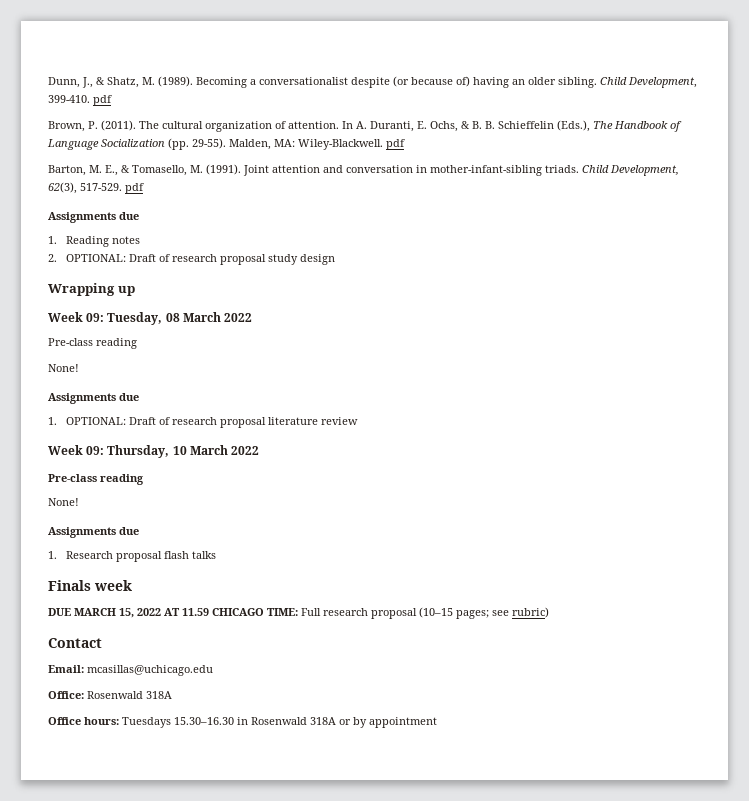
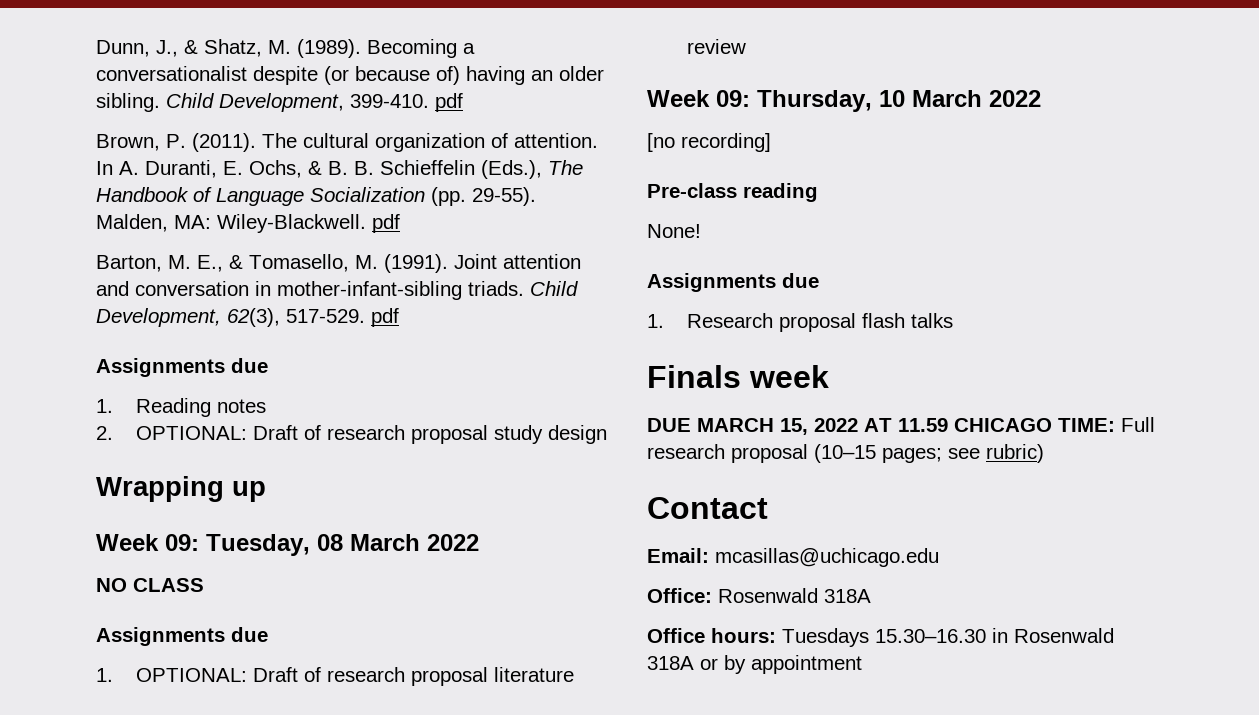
  Week 09: Tuesday, 08 March 2022
- Pre-class reading
- None!
+ NO CLASS
+ [no recording]

